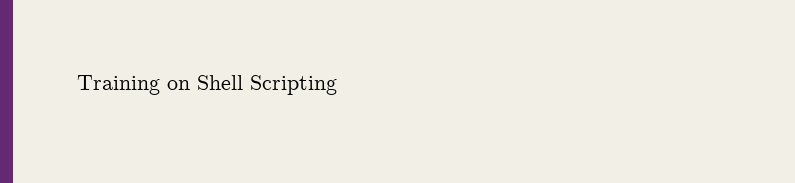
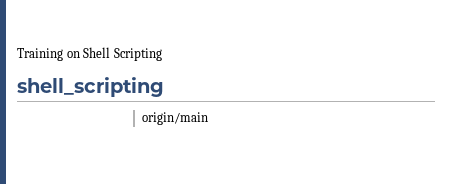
+ shell_scripting
+ origin/main

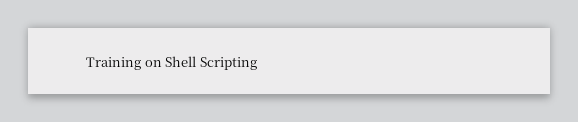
- shell_scripting
- origin/main

